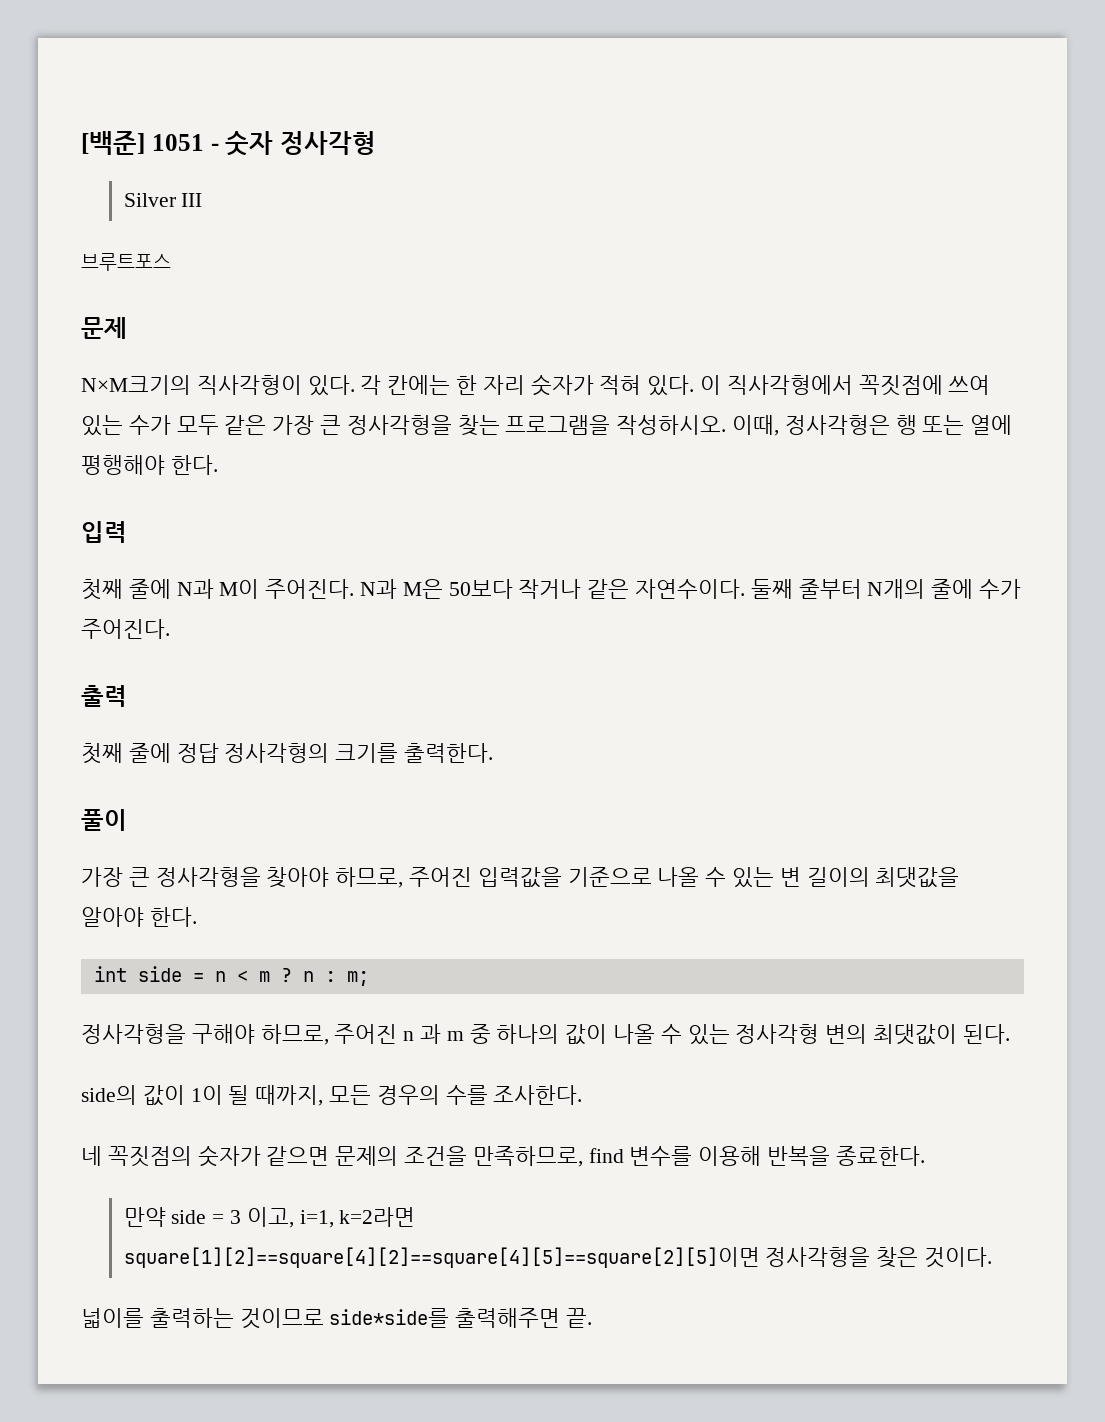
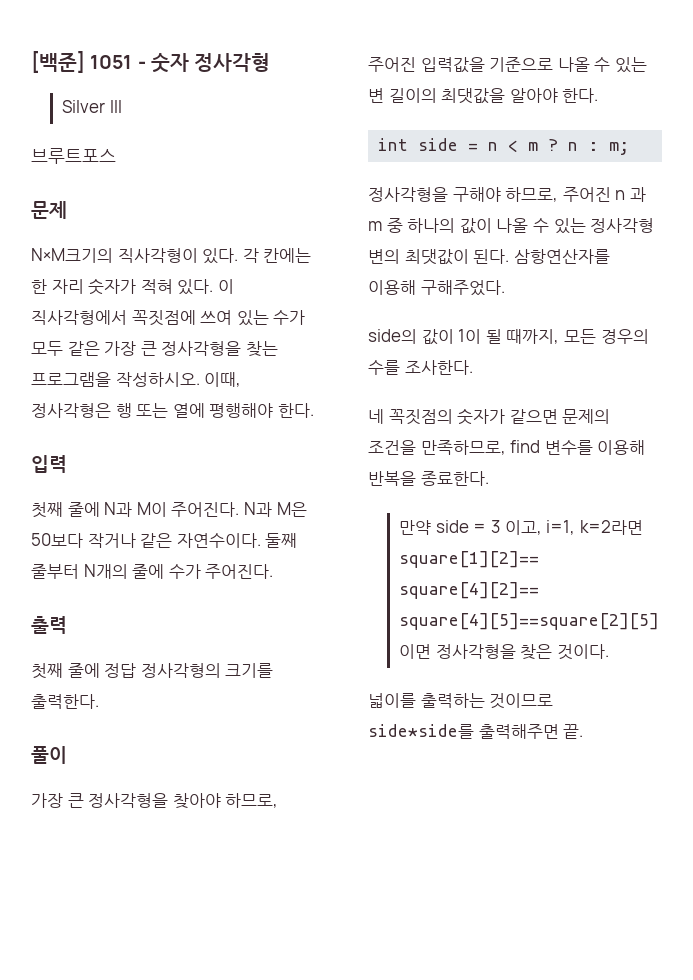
+ 삼항연산자를 이용해 구해주었다.

